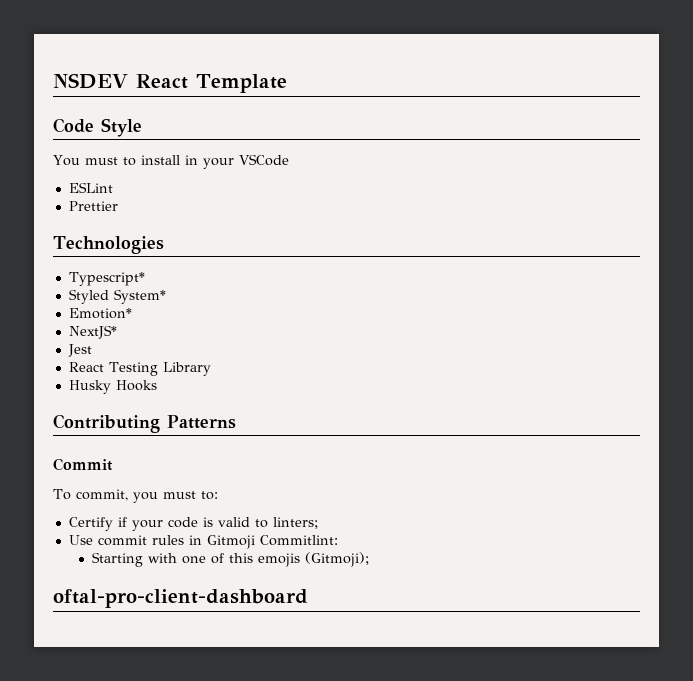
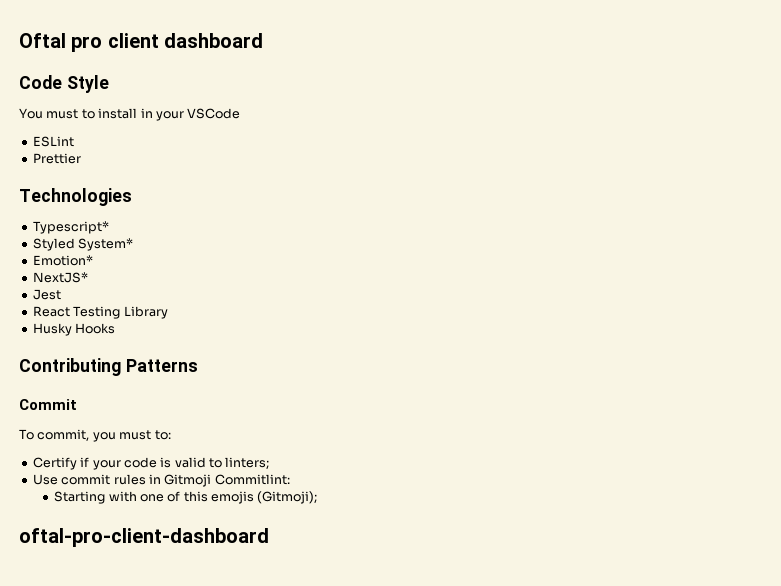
- NSDEV React Template
+ Oftal pro client dashboard

